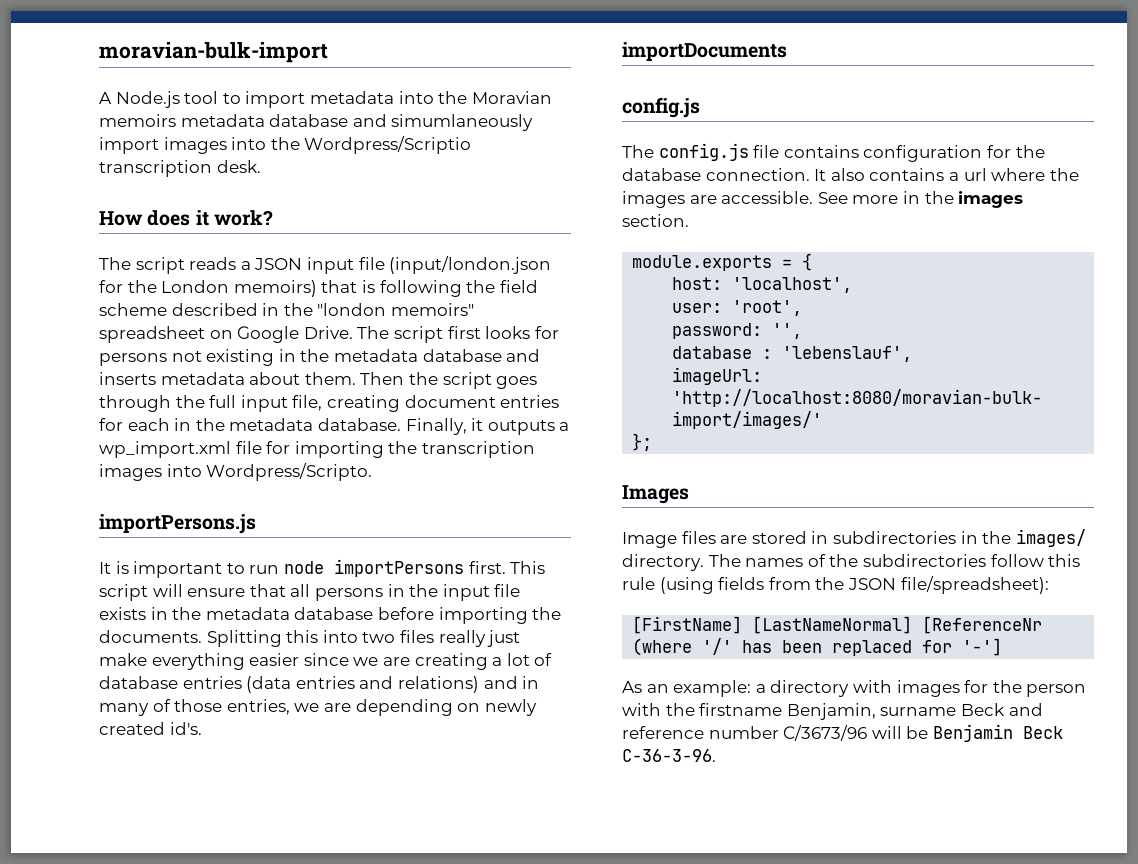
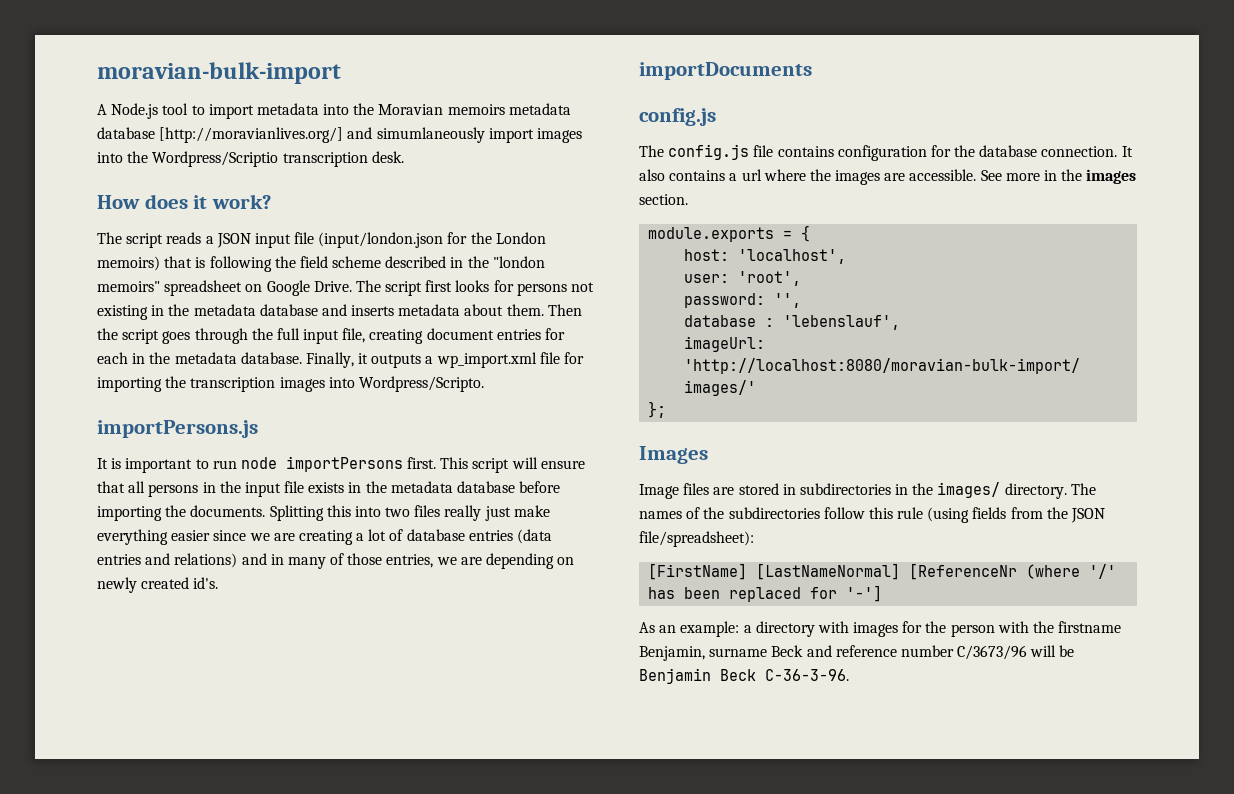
- A Node.js tool to import metadata into the Moravian memoirs metadata database and simumlaneously import images into the Wordpress/Scriptio transcription desk.
+ A Node.js tool to import metadata into the Moravian memoirs metadata database [http://moravianlives.org/] and simumlaneously import images into the Wordpress/Scriptio transcription desk.

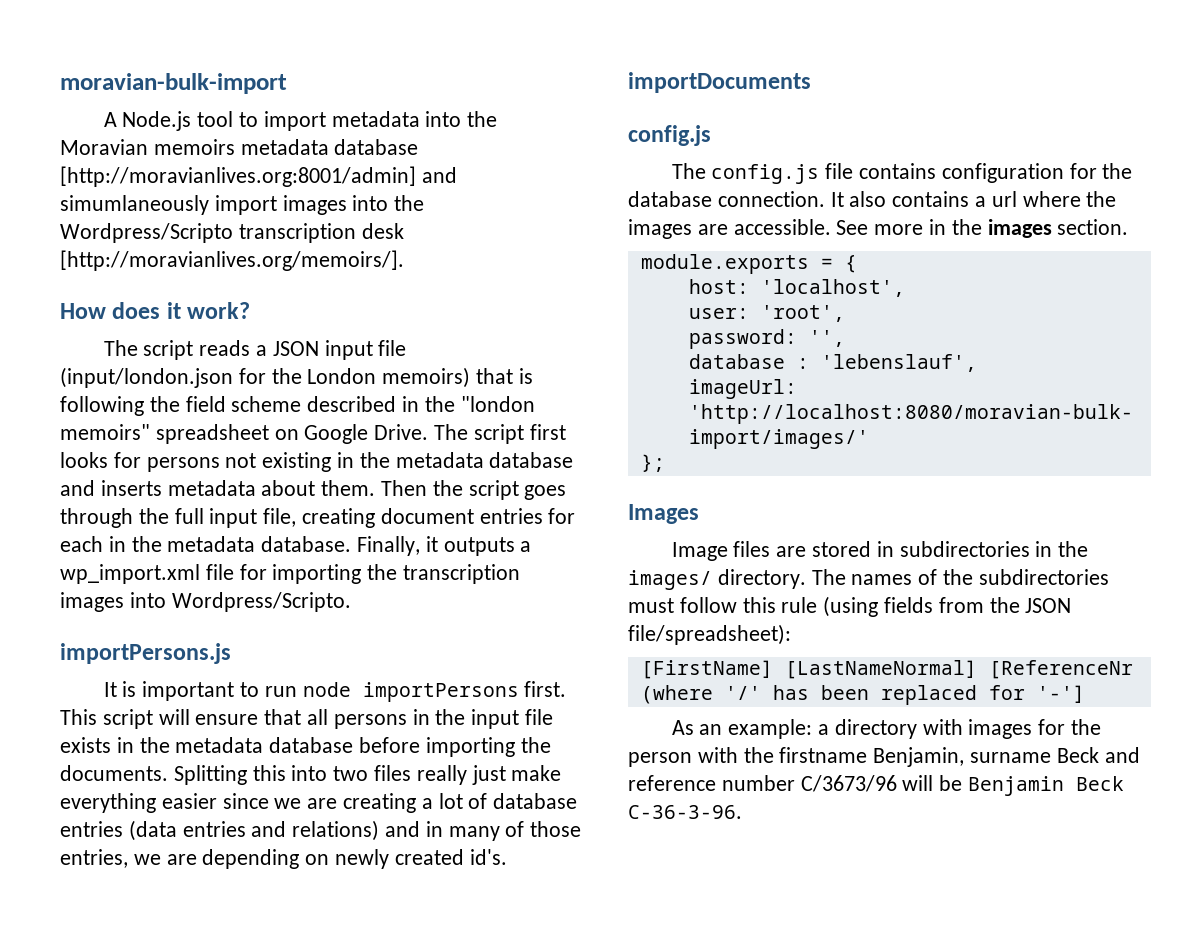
- A Node.js tool to import metadata into the Moravian memoirs metadata database [http://moravianlives.org/] and simumlaneously import images into the Wordpress/Scriptio transcription desk.
+ A Node.js tool to import metadata into the Moravian memoirs metadata database [http://moravianlives.org:8001/admin] and simumlaneously import images into the Wordpress/Scripto transcription desk [http://moravianlives.org/memoirs/].
- The names of the subdirectories follow this rule (using fields from the JSON file/spreadsheet):
+ The names of the subdirectories must follow this rule (using fields from the JSON file/spreadsheet):

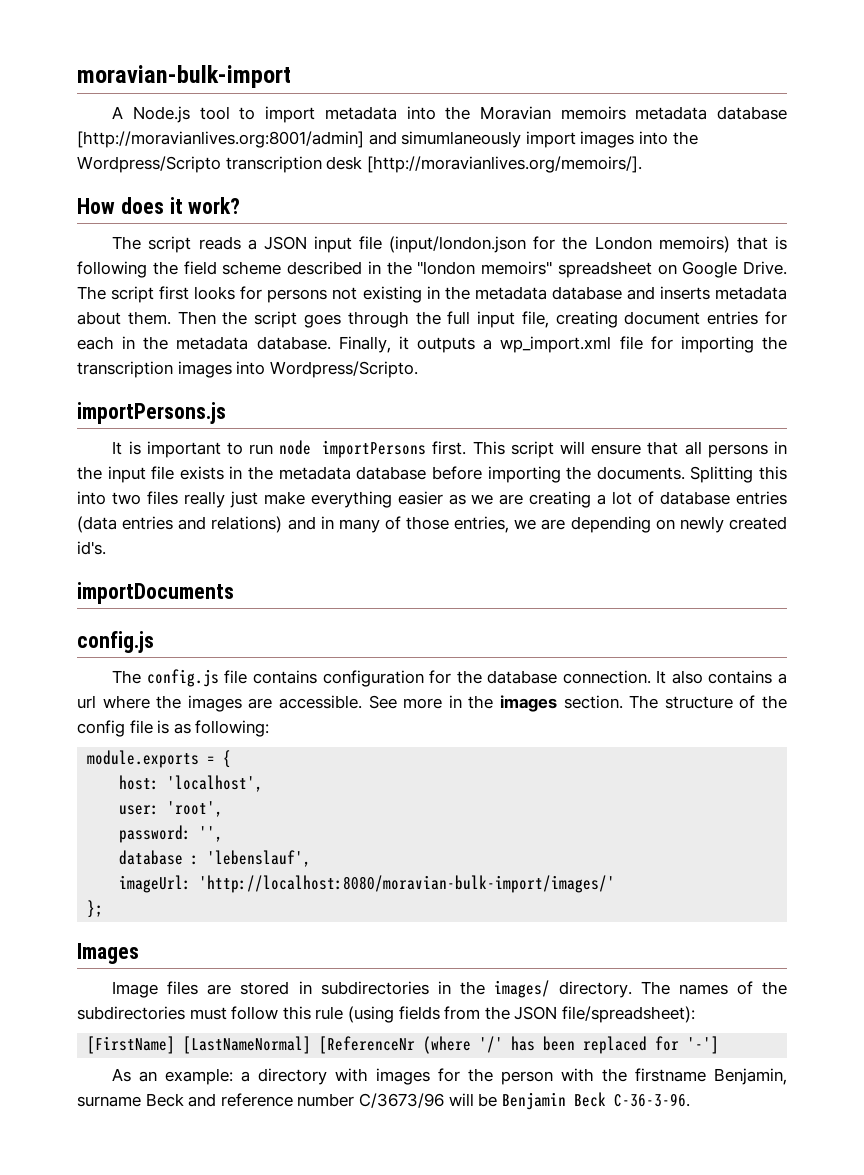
- Splitting this into two files really just make everything easier since we are creating a lot of database entries (data entries and relations) and in many of those entries, we are depending on newly created id's.
+ Splitting this into two files really just make everything easier as we are creating a lot of database entries (data entries and relations) and in many of those entries, we are depending on newly created id's.
+ The structure of the config file is as following:

